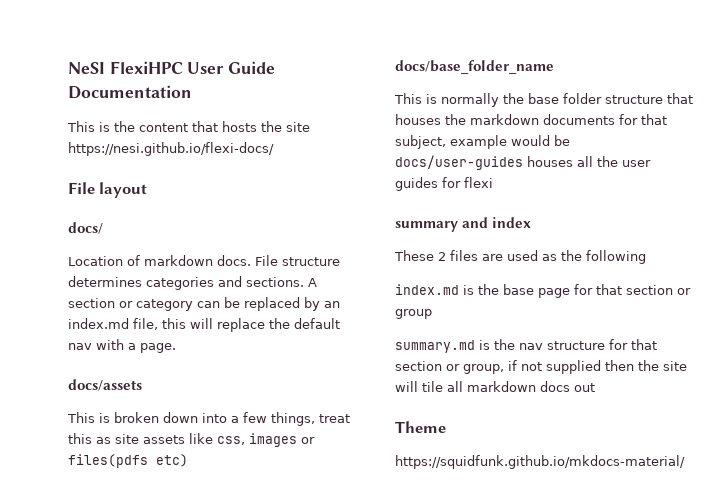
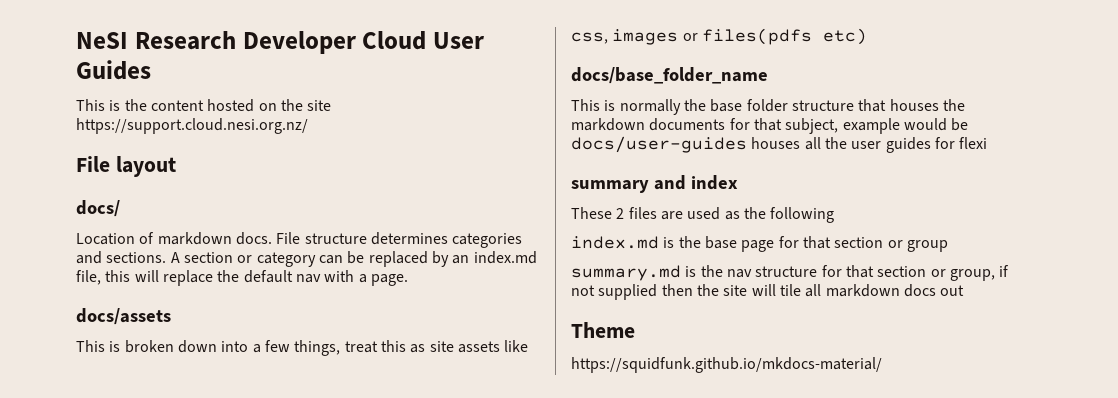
- NeSI FlexiHPC User Guide Documentation
+ NeSI Research Developer Cloud User Guides
- This is the content that hosts the site https://nesi.github.io/flexi-docs/
+ This is the content hosted on the site https://support.cloud.nesi.org.nz/

